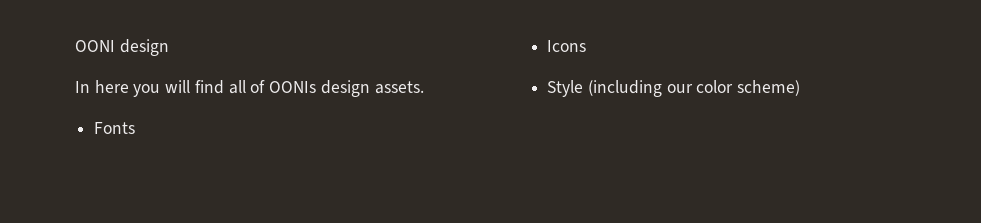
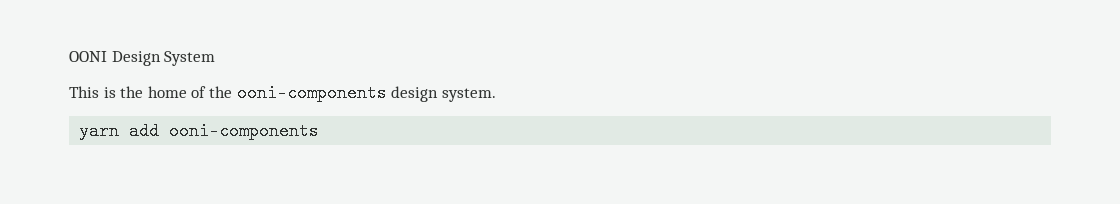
- OONI design
- In here you will find all of OONIs design assets.
- Fonts
- Icons
- Style (including our color scheme)
+ OONI Design System
+ This is the home of the ooni-components design system.
+ yarn add ooni-components

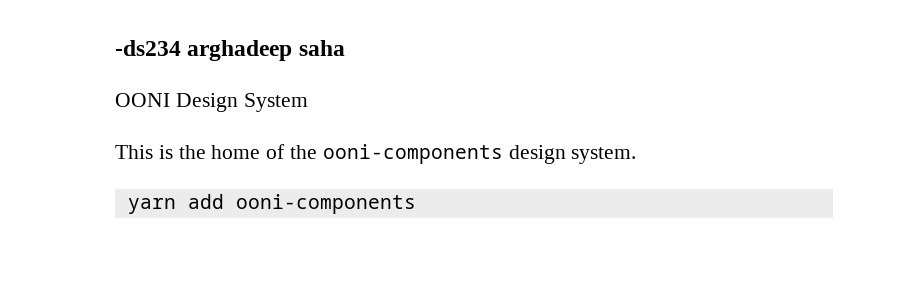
+ -ds234 arghadeep saha

